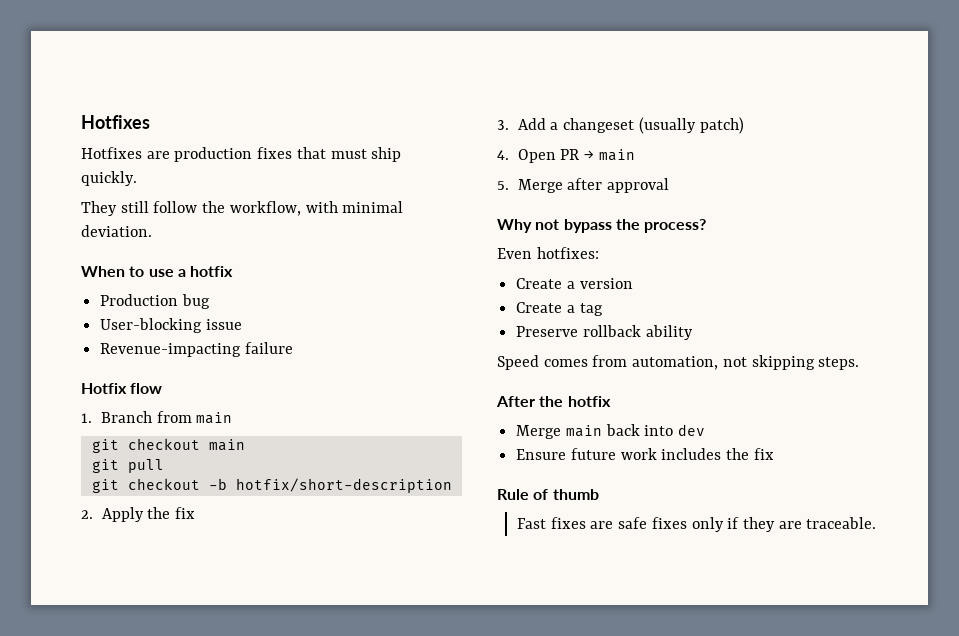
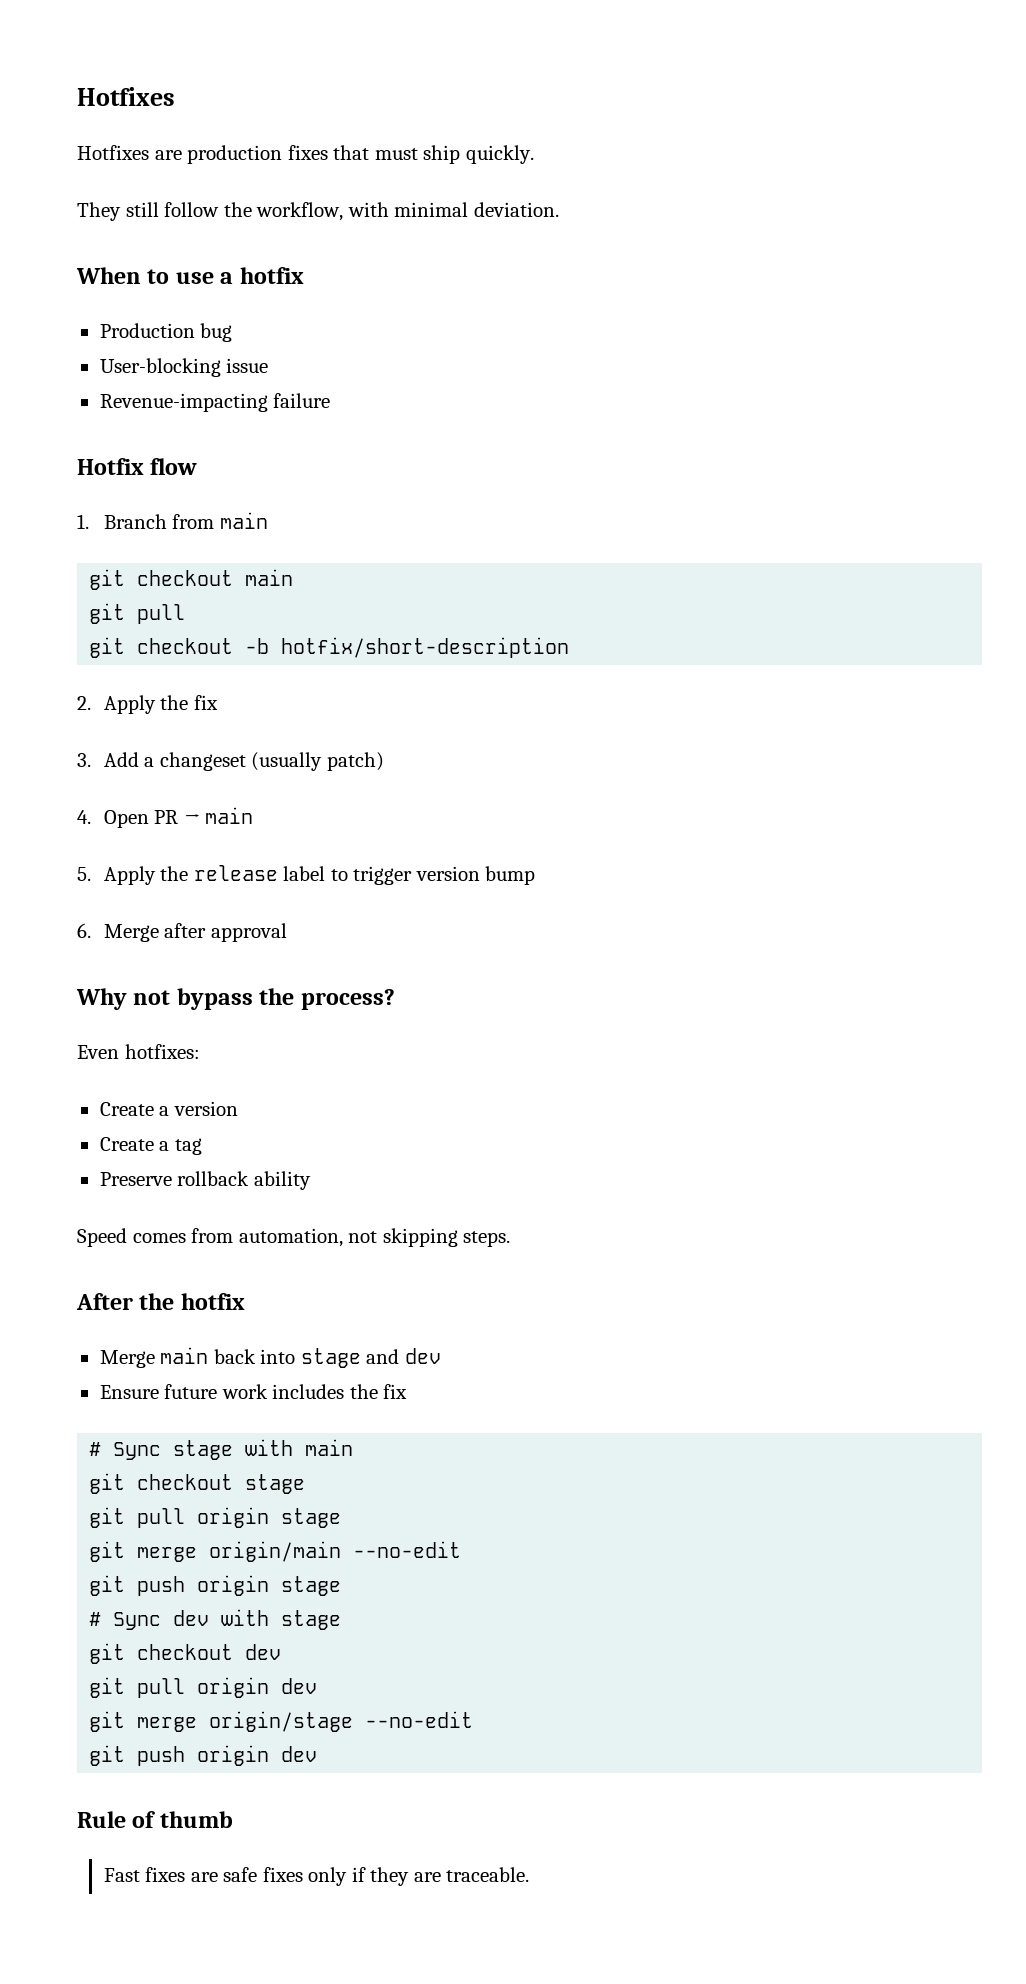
- 5. Merge after approval
+ 5. Apply the release label to trigger version bump
+ 6. Merge after approval
- Merge main back into dev
+ Merge main back into stage and dev
+ # Sync stage with main
+ git checkout stage
+ git pull origin stage
+ git merge origin/main --no-edit
+ git push origin stage
+ # Sync dev with stage
+ git checkout dev
+ git pull origin dev
+ git merge origin/stage --no-edit
+ git push origin dev

